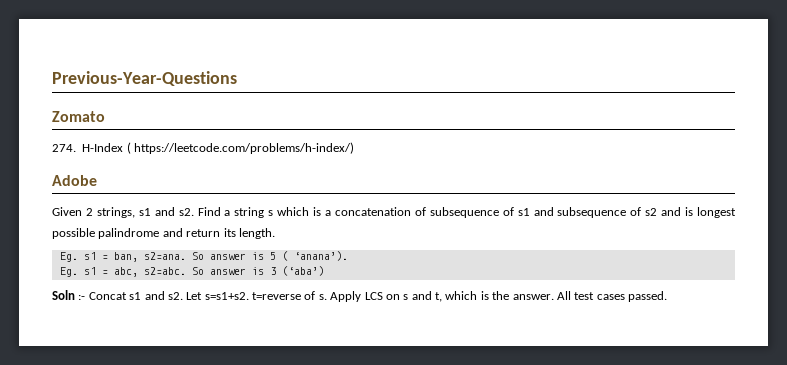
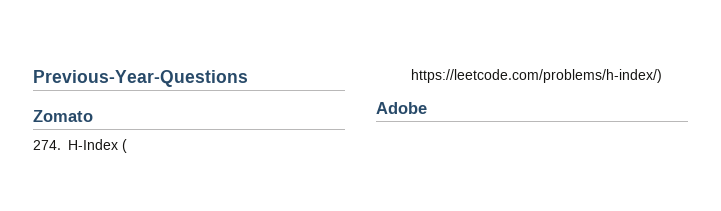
- Given 2 strings, s1 and s2. Find a string s which is a concatenation of subsequence of s1 and subsequence of s2 and is longest possible palindrome and return its length.
- Eg. s1 = ban, s2=ana. So answer is 5 ( ‘anana’).
- Eg. s1 = abc, s2=abc. So answer is 3 (‘aba’)
- Soln :- Concat s1 and s2. Let s=s1+s2. t=reverse of s. Apply LCS on s and t, which is the answer. All test cases passed.

